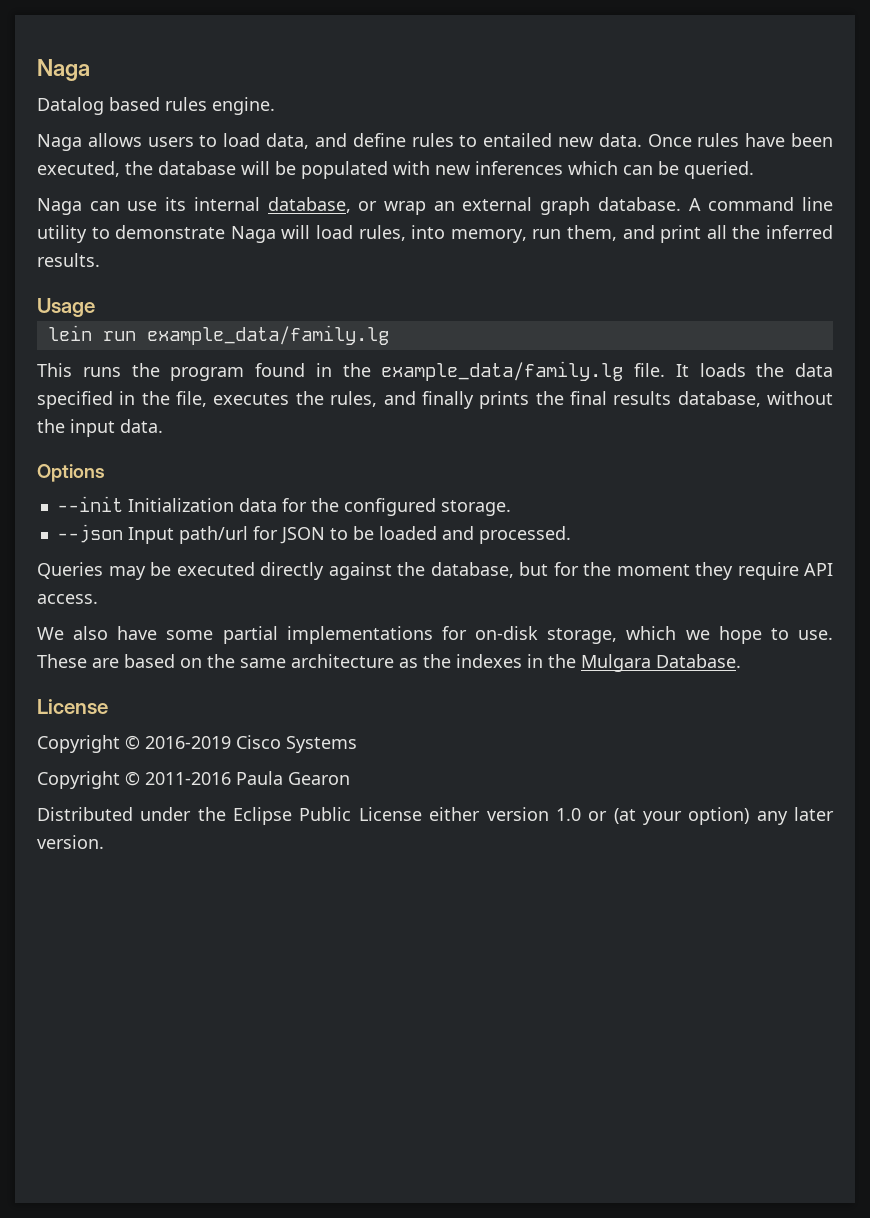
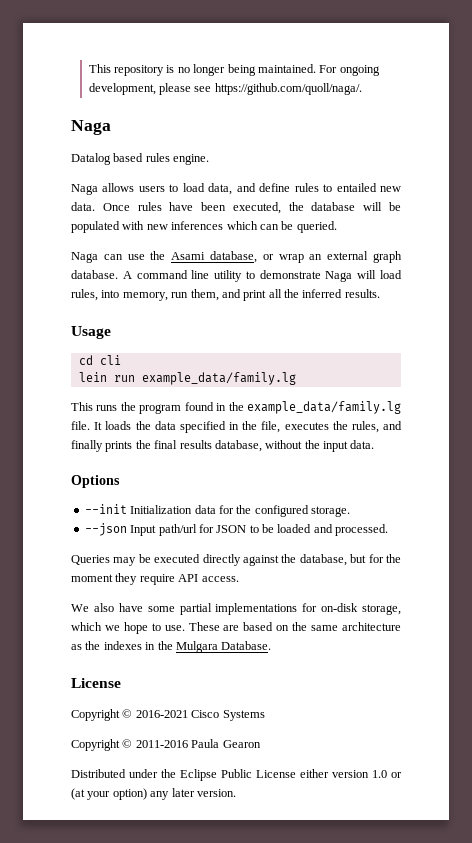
+ This repository is no longer being maintained. For ongoing development, please see https://github.com/quoll/naga/.
- Naga can use its internal database, or wrap an external graph database.
+ Naga can use the Asami database, or wrap an external graph database.
+ cd cli
- Copyright © 2016-2019 Cisco Systems
+ Copyright © 2016-2021 Cisco Systems

